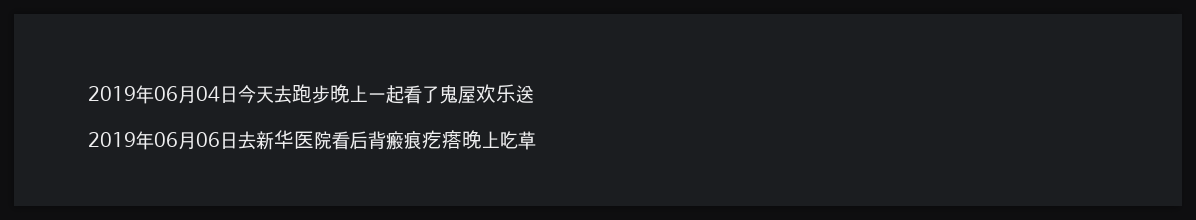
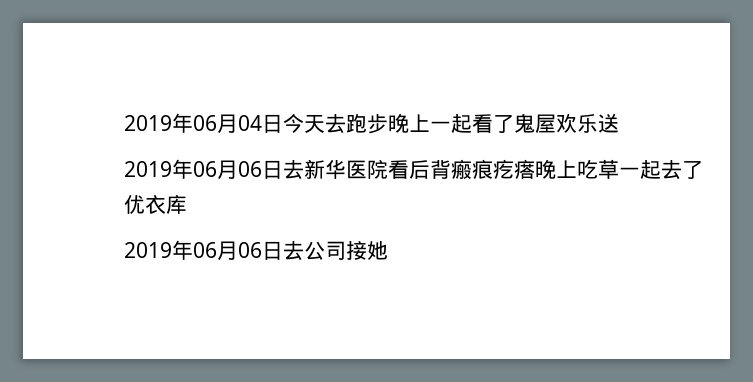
- 2019年06月06日去新华医院看后背瘢痕疙瘩晚上吃草
+ 2019年06月06日去新华医院看后背瘢痕疙瘩晚上吃草一起去了优衣库
+ 2019年06月06日去公司接她

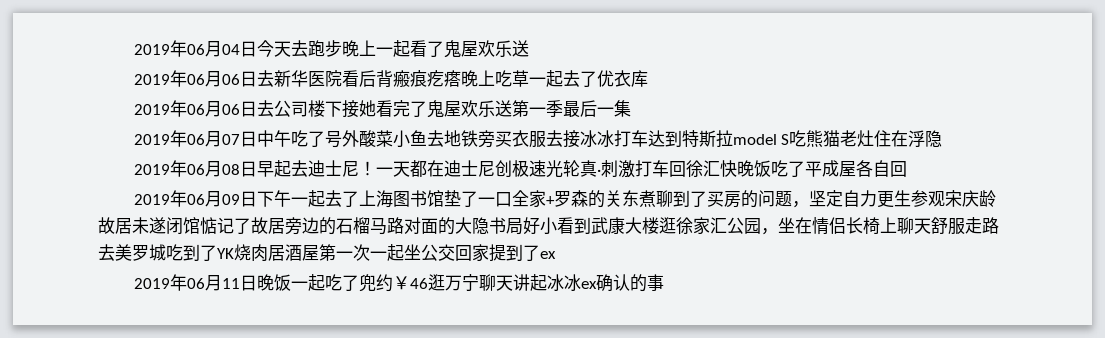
- 2019年06月06日去公司接她
+ 2019年06月06日去公司楼下接她看完了鬼屋欢乐送第一季最后一集
+ 2019年06月07日中午吃了号外酸菜小鱼去地铁旁买衣服去接冰冰打车达到特斯拉model S吃熊猫老灶住在浮隐
+ 2019年06月08日早起去迪士尼！一天都在迪士尼创极速光轮真·刺激打车回徐汇快晚饭吃了平成屋各自回
+ 2019年06月09日下午一起去了上海图书馆垫了一口全家+罗森的关东煮聊到了买房的问题，坚定自力更生参观宋庆龄故居未遂闭馆惦记了故居旁边的石榴马路对面的大隐书局好小看到武康大楼逛徐家汇公园，坐在情侣长椅上聊天舒服走路去美罗城吃到了YK烧肉居酒屋第一次一起坐公交回家提到了ex
+ 2019年06月11日晚饭一起吃了兜约￥46逛万宁聊天讲起冰冰ex确认的事

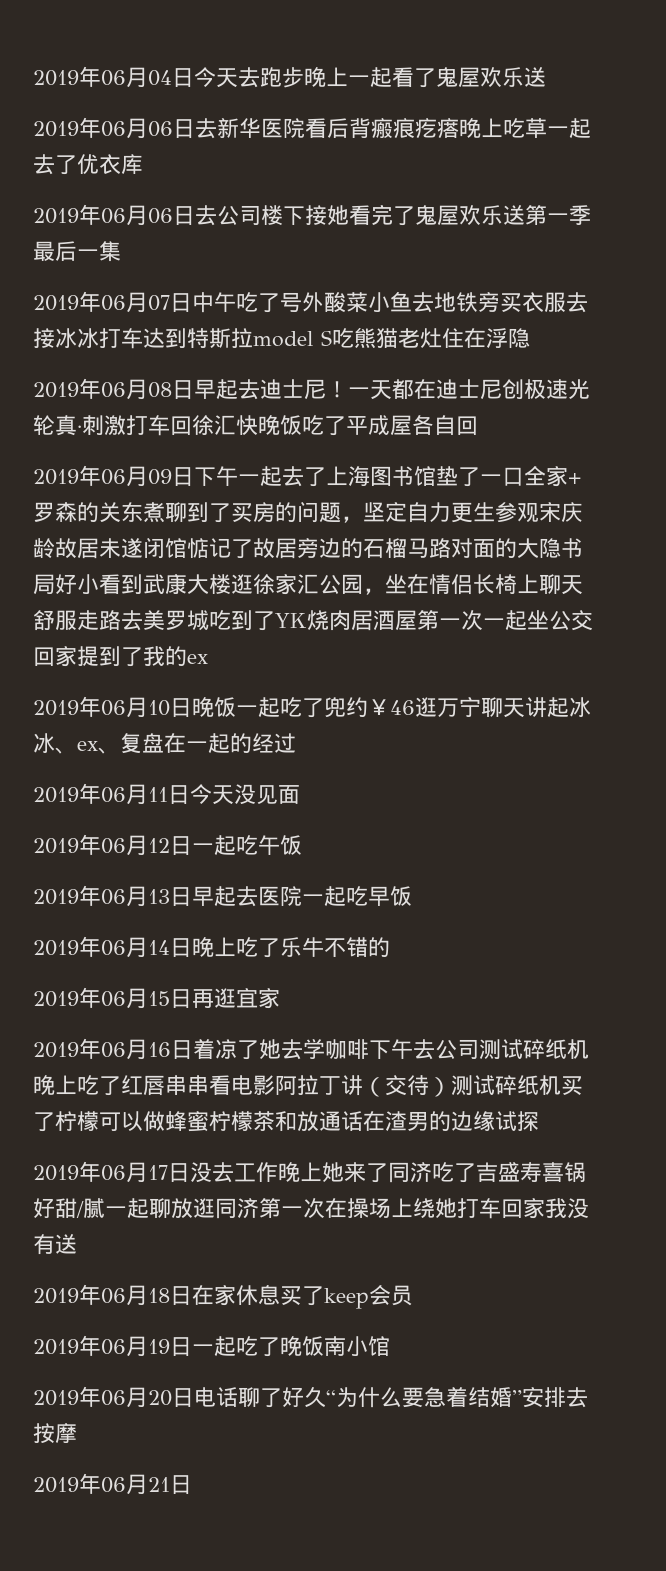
- 2019年06月09日下午一起去了上海图书馆垫了一口全家+罗森的关东煮聊到了买房的问题，坚定自力更生参观宋庆龄故居未遂闭馆惦记了故居旁边的石榴马路对面的大隐书局好小看到武康大楼逛徐家汇公园，坐在情侣长椅上聊天舒服走路去美罗城吃到了YK烧肉居酒屋第一次一起坐公交回家提到了ex
+ 2019年06月09日下午一起去了上海图书馆垫了一口全家+罗森的关东煮聊到了买房的问题，坚定自力更生参观宋庆龄故居未遂闭馆惦记了故居旁边的石榴马路对面的大隐书局好小看到武康大楼逛徐家汇公园，坐在情侣长椅上聊天舒服走路去美罗城吃到了YK烧肉居酒屋第一次一起坐公交回家提到了我的ex
- 2019年06月11日晚饭一起吃了兜约￥46逛万宁聊天讲起冰冰ex确认的事
+ 2019年06月10日晚饭一起吃了兜约￥46逛万宁聊天讲起冰冰、ex、复盘在一起的经过
+ 2019年06月11日今天没见面
+ 2019年06月12日一起吃午饭
+ 2019年06月13日早起去医院一起吃早饭
+ 2019年06月14日晚上吃了乐牛不错的
+ 2019年06月15日再逛宜家
+ 2019年06月16日着凉了她去学咖啡下午去公司测试碎纸机晚上吃了红唇串串看电影阿拉丁讲（交待）测试碎纸机买了柠檬可以做蜂蜜柠檬茶和放通话在渣男的边缘试探
+ 2019年06月17日没去工作晚上她来了同济吃了吉盛寿喜锅好甜/腻一起聊放逛同济第一次在操场上绕她打车回家我没有送
+ 2019年06月18日在家休息买了keep会员
+ 2019年06月19日一起吃了晚饭南小馆
+ 2019年06月20日电话聊了好久“为什么要急着结婚”安排去按摩
+ 2019年06月21日

